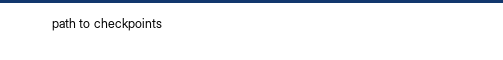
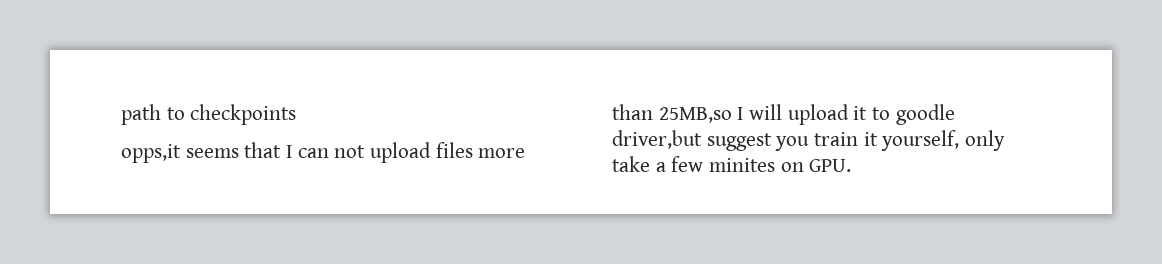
+ opps,it seems that I can not upload files more than 25MB,so I will upload it to goodle driver,but suggest you train it yourself, only take a few minites on GPU.

